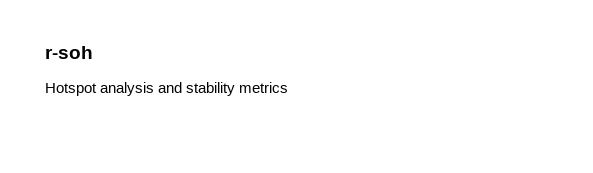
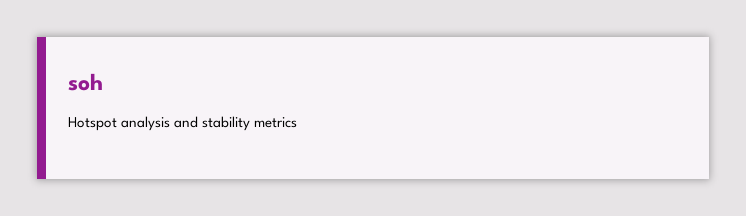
- r-soh
+ soh

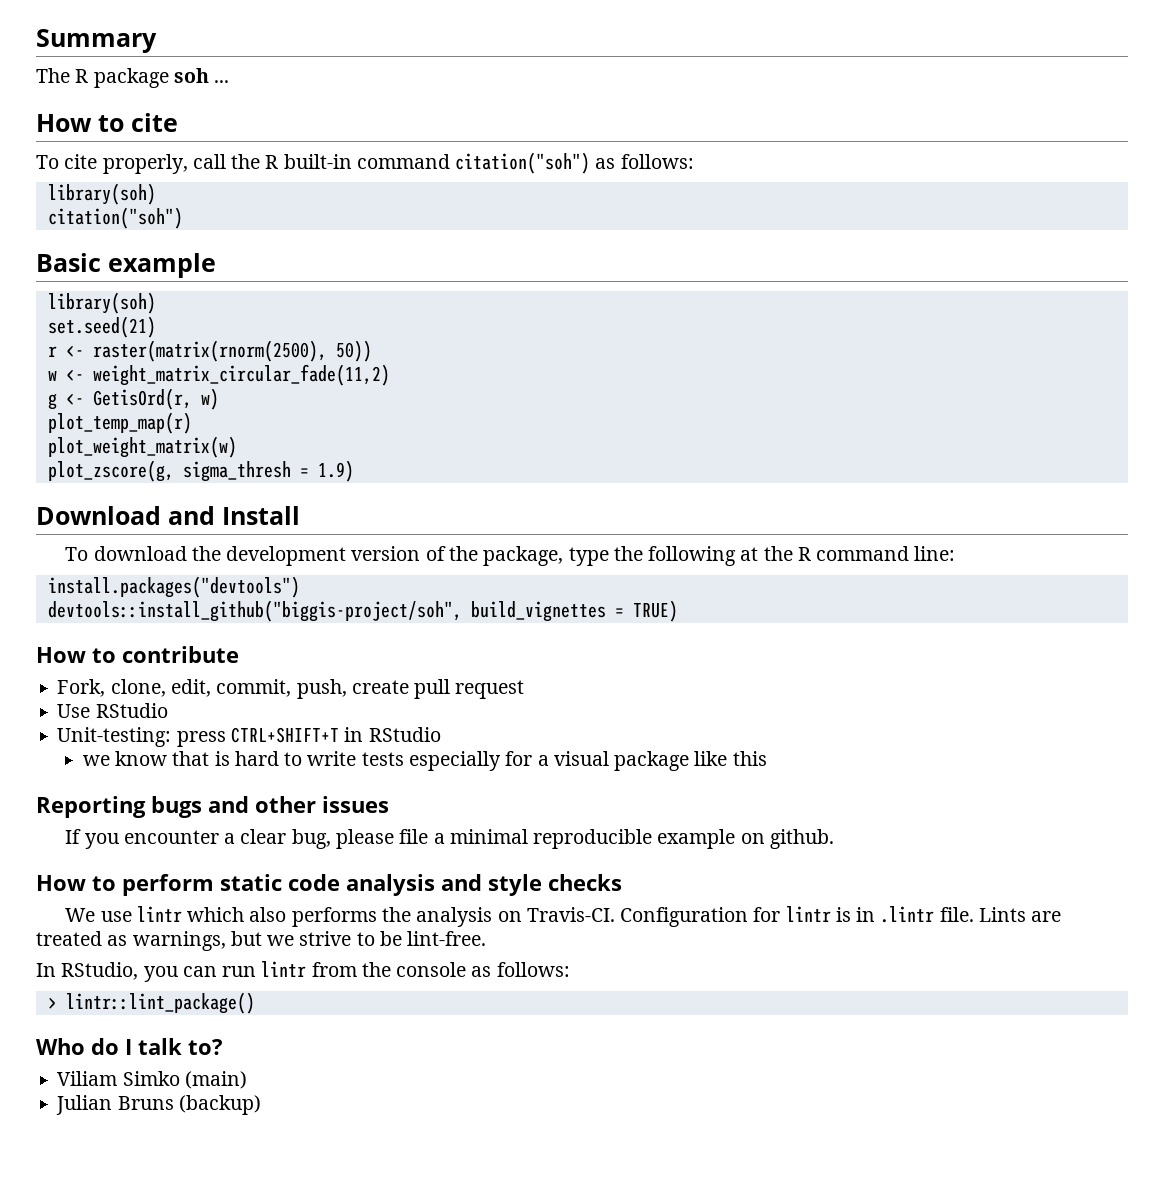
- soh
- Hotspot analysis and stability metrics
+ Summary
+ The R package soh ...
+ How to cite
+ To cite properly, call the R built-in command citation("soh") as follows:
+ library(soh)
+ citation("soh")
+ Basic example
+ library(soh)
+ set.seed(21)
+ r <- raster(matrix(rnorm(2500), 50))
+ w <- weight_matrix_circular_fade(11,2)
+ g <- GetisOrd(r, w)
+ plot_temp_map(r)
+ plot_weight_matrix(w)
+ plot_zscore(g, sigma_thresh = 1.9)
+ Download and Install
+ To download the development version of the package, type the following at the R command line:
+ install.packages("devtools")
+ devtools::install_github("biggis-project/soh", build_vignettes = TRUE)
+ How to contribute
+ Fork, clone, edit, commit, push, create pull request
+ Use RStudio
+ Unit-testing: press CTRL+SHIFT+T in RStudio
+ we know that is hard to write tests especially for a visual package like this
+ Reporting bugs and other issues
+ If you encounter a clear bug, please file a minimal reproducible example on github.
+ How to perform static code analysis and style checks
+ We use lintr which also performs the analysis on Travis-CI. Configuration for lintr is in .lintr file. Lints are treated as warnings, but we strive to be lint-free.
+ In RStudio, you can run lintr from the console as follows:
+ > lintr::lint_package()
+ Who do I talk to?
+ Viliam Simko (main)
+ Julian Bruns (backup)

